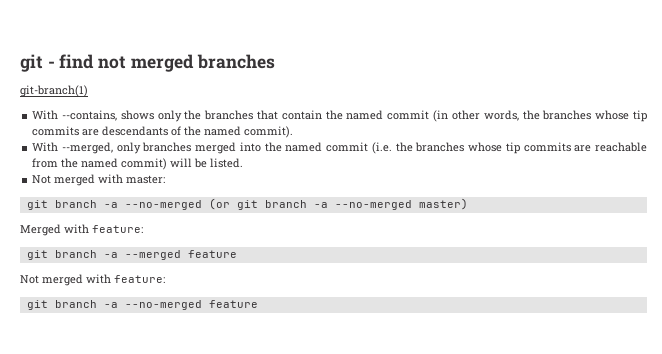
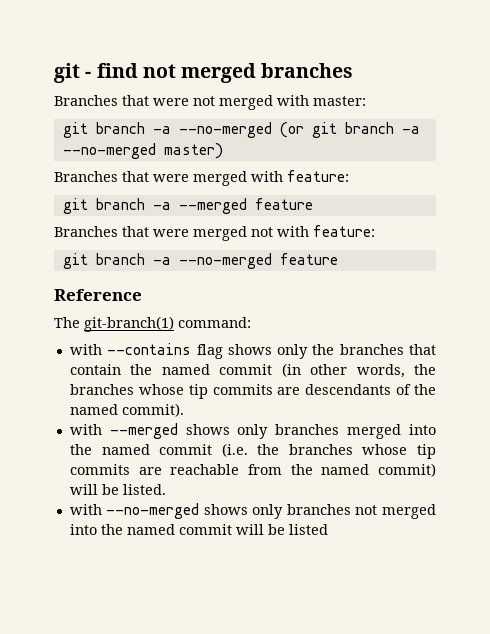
- git-branch(1)
- With --contains, shows only the branches that contain the named commit (in other words, the branches whose tip commits are descendants of the named commit).
+ Branches that were not merged with master:
+ git branch -a --no-merged (or git branch -a --no-merged master)
+ Branches that were merged with feature:
+ git branch -a --merged feature
+ Branches that were merged not with feature:
+ git branch -a --no-merged feature
+ Reference
+ The git-branch(1) command:
+ with --contains flag shows only the branches that contain the named commit (in other words, the branches whose tip commits are descendants of the named commit).
- With --merged, only branches merged into the named commit (i.e. the branches whose tip commits are reachable from the named commit) will be listed.
+ with --merged shows only branches merged into the named commit (i.e. the branches whose tip commits are reachable from the named commit) will be listed.
- Not merged with master:
- git branch -a --no-merged (or git branch -a --no-merged master)
- Merged with feature:
- git branch -a --merged feature
- Not merged with feature:
- git branch -a --no-merged feature
+ with --no-merged shows only branches not merged into the named commit will be listed

